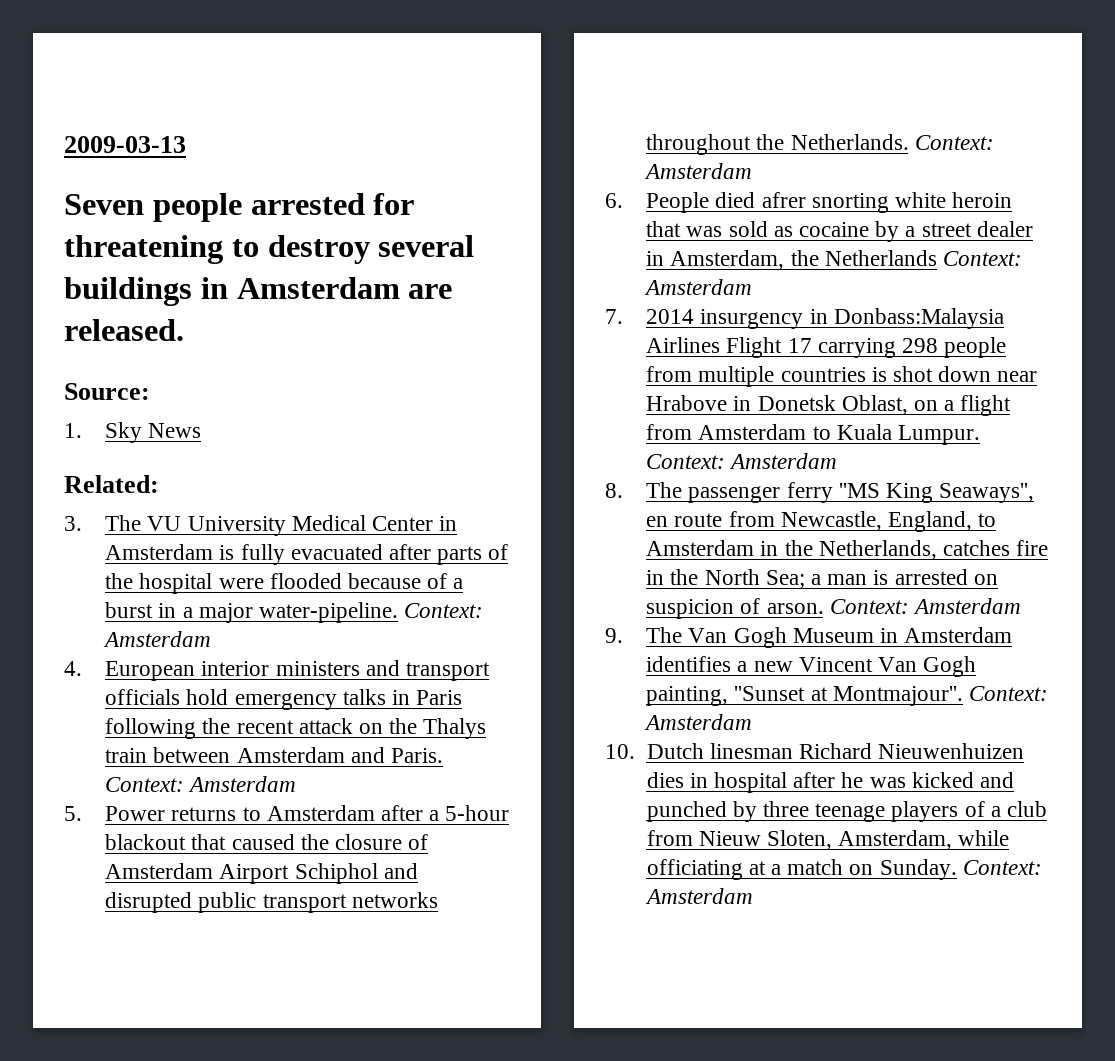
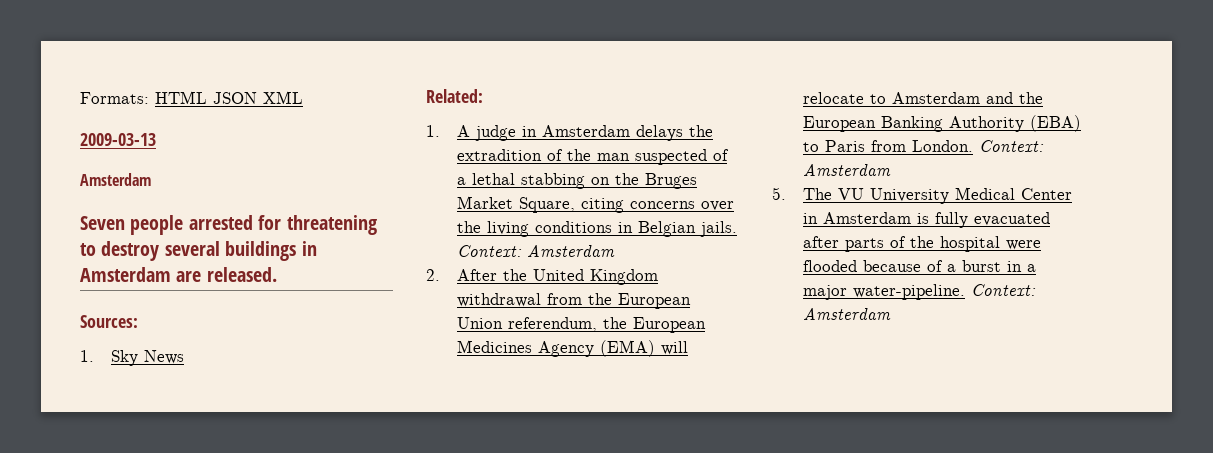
+ Formats: HTML JSON XML
  2009-03-13
+ Amsterdam
- Source:
+ Sources:
- 3. The VU University Medical Center in Amsterdam is fully evacuated after parts of the hospital were flooded because of a burst in a major water-pipeline.
+ 1. A judge in Amsterdam delays the extradition of the man suspected of a lethal stabbing on the Bruges Market Square, citing concerns over the living conditions in Belgian jails. Context: Amsterdam
+ 2. After the United Kingdom withdrawal from the European Union referendum, the European Medicines Agency (EMA) will relocate to Amsterdam and the European Banking Authority (EBA) to Paris from London. Context: Amsterdam
+ 5. The VU University Medical Center in Amsterdam is fully evacuated after parts of the hospital were flooded because of a burst in a major water-pipeline.
- 4. European interior ministers and transport officials hold emergency talks in Paris following the recent attack on the Thalys train between Amsterdam and Paris. Context: Amsterdam
- 5. Power returns to Amsterdam after a 5-hour blackout that caused the closure of Amsterdam Airport Schiphol and disrupted public transport networks throughout the Netherlands. Context: Amsterdam
- 6. People died afrer snorting white heroin that was sold as cocaine by a street dealer in Amsterdam, the Netherlands Context: Amsterdam
- 7. 2014 insurgency in Donbass:Malaysia Airlines Flight 17 carrying 298 people from multiple countries is shot down near Hrabove in Donetsk Oblast, on a flight from Amsterdam to Kuala Lumpur. Context: Amsterdam
- 8. The passenger ferry ''MS King Seaways'', en route from Newcastle, England, to Amsterdam in the Netherlands, catches fire in the North Sea; a man is arrested on suspicion of arson. Context: Amsterdam
- 9. The Van Gogh Museum in Amsterdam identifies a new Vincent Van Gogh painting, ''Sunset at Montmajour''. Context: Amsterdam
- 10. Dutch linesman Richard Nieuwenhuizen dies in hospital after he was kicked and punched by three teenage players of a club from Nieuw Sloten, Amsterdam, while officiating at a match on Sunday. Context: Amsterdam

